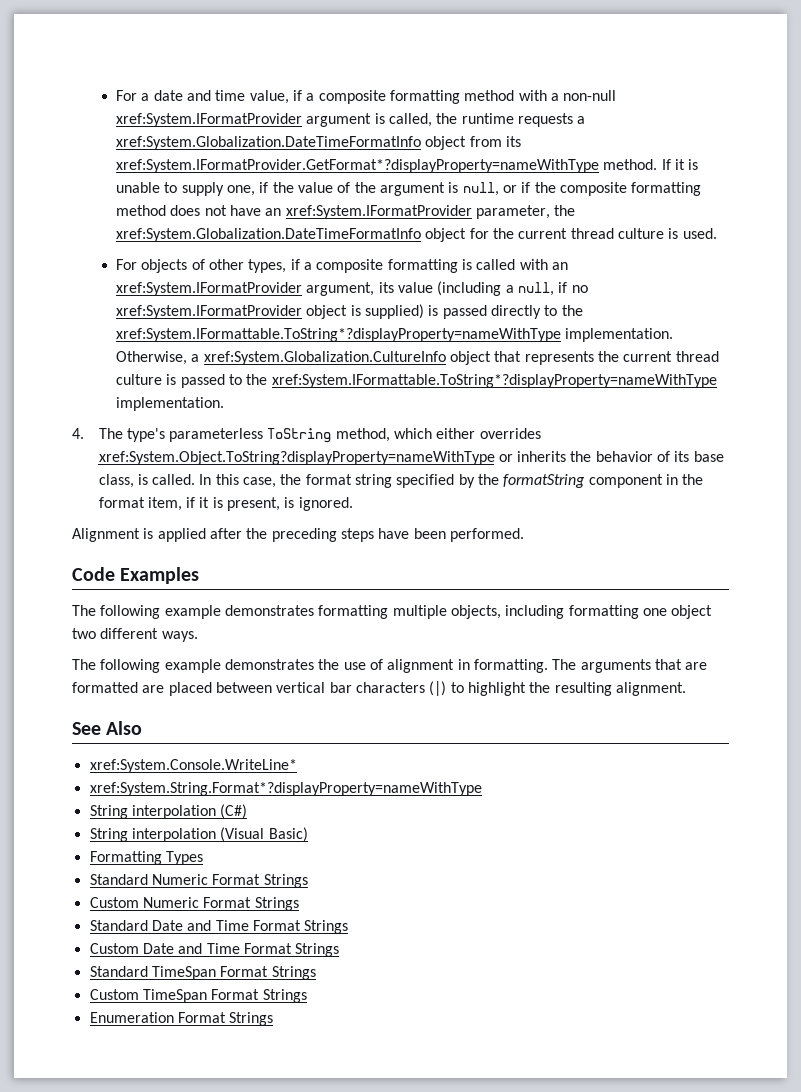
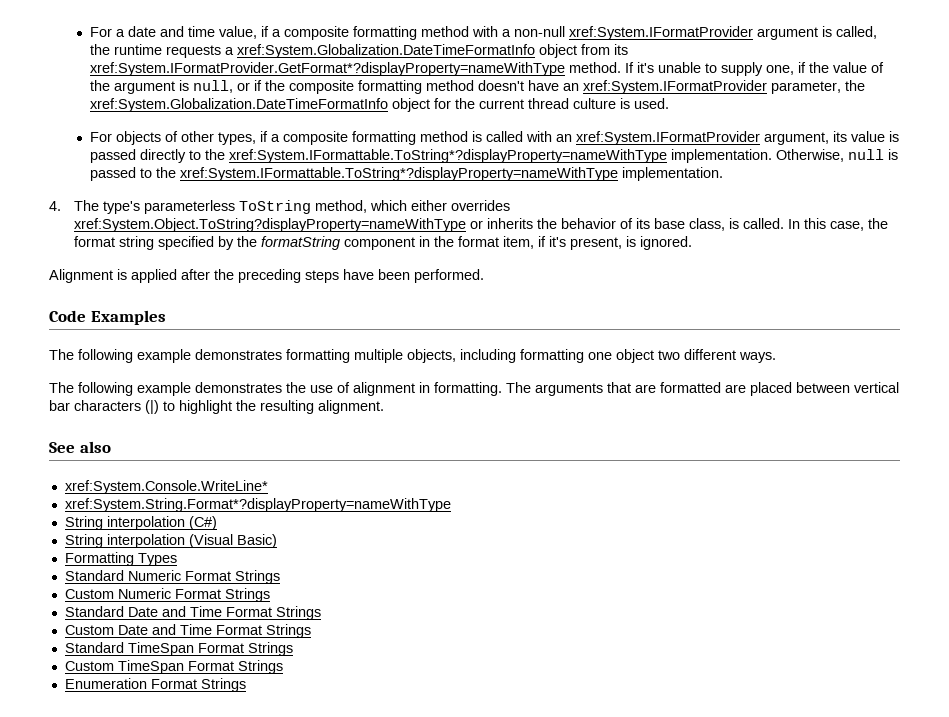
- If it is unable to supply one, if the value of the argument is null, or if the composite formatting method does not have an xref:System.IFormatProvider parameter, the xref:System.Globalization.DateTimeFormatInfo object for the current thread culture is used.
+ If it's unable to supply one, if the value of the argument is null, or if the composite formatting method doesn't have an xref:System.IFormatProvider parameter, the xref:System.Globalization.DateTimeFormatInfo object for the current thread culture is used.
- For objects of other types, if a composite formatting is called with an xref:System.IFormatProvider argument, its value (including a null, if no xref:System.IFormatProvider object is supplied) is passed directly to the xref:System.IFormattable.ToString*?displayProperty=nameWithType implementation.
+ For objects of other types, if a composite formatting method is called with an xref:System.IFormatProvider argument, its value is passed directly to the xref:System.IFormattable.ToString*?displayProperty=nameWithType implementation.
- Otherwise, a xref:System.Globalization.CultureInfo object that represents the current thread culture is passed to the xref:System.IFormattable.ToString*?displayProperty=nameWithType implementation.
+ Otherwise, null is passed to the xref:System.IFormattable.ToString*?displayProperty=nameWithType implementation.
- In this case, the format string specified by the formatString component in the format item, if it is present, is ignored.
+ In this case, the format string specified by the formatString component in the format item, if it's present, is ignored.
- See Also
+ See also

